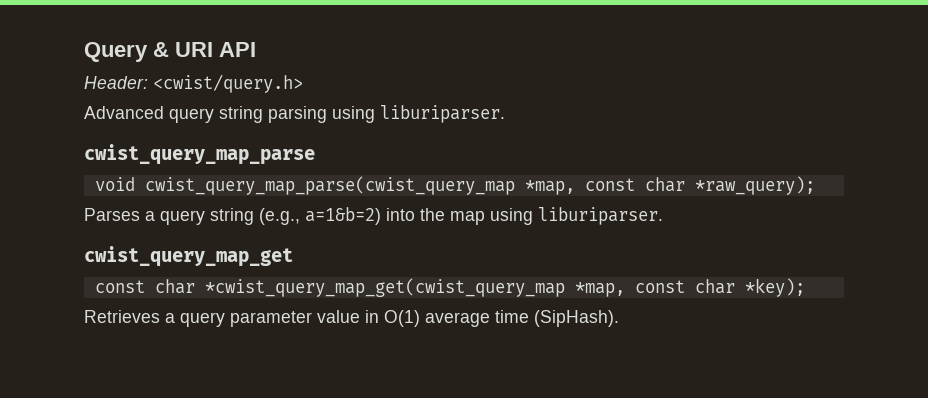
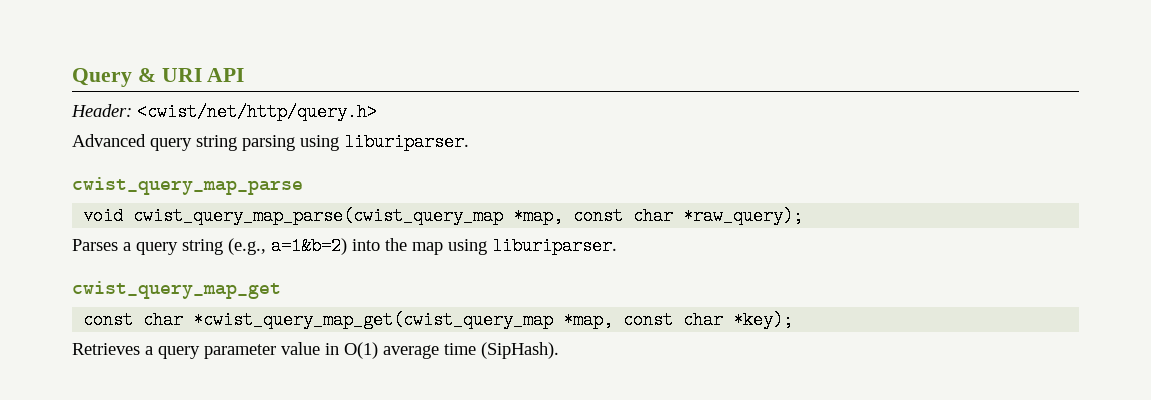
- Header: <cwist/query.h>
+ Header: <cwist/net/http/query.h>

